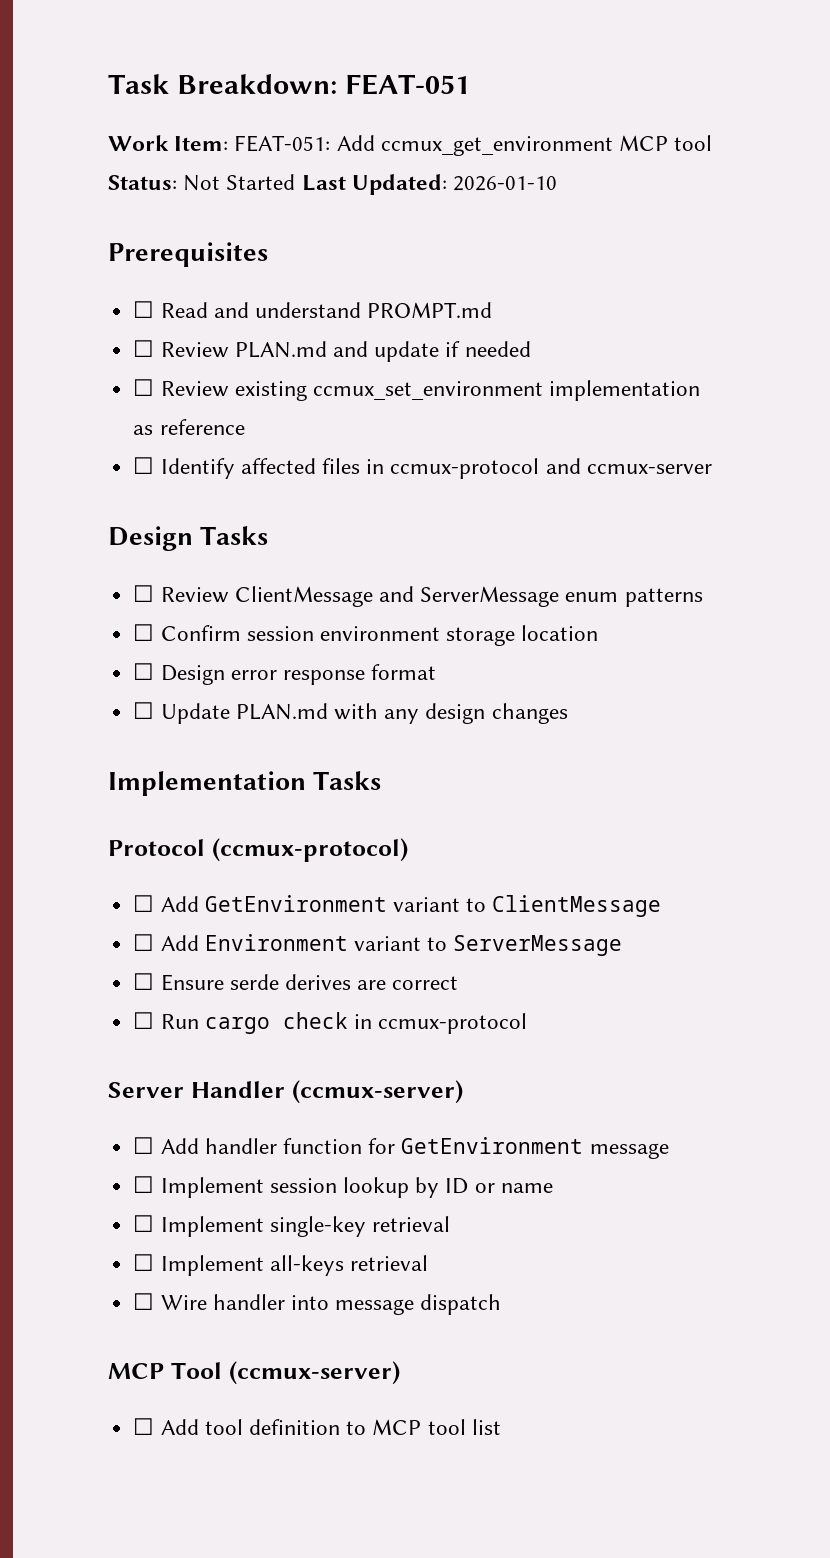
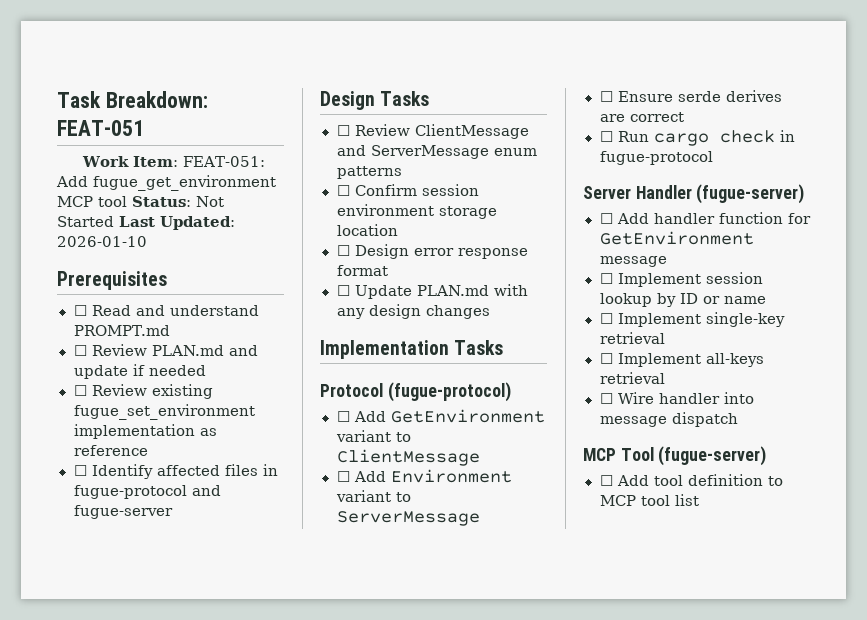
- Work Item: FEAT-051: Add ccmux_get_environment MCP tool Status: Not Started Last Updated: 2026-01-10
+ Work Item: FEAT-051: Add fugue_get_environment MCP tool Status: Not Started Last Updated: 2026-01-10
- ☐ Review existing ccmux_set_environment implementation as reference
+ ☐ Review existing fugue_set_environment implementation as reference
- ☐ Identify affected files in ccmux-protocol and ccmux-server
+ ☐ Identify affected files in fugue-protocol and fugue-server
- Protocol (ccmux-protocol)
+ Protocol (fugue-protocol)
- ☐ Run cargo check in ccmux-protocol
+ ☐ Run cargo check in fugue-protocol
- Server Handler (ccmux-server)
+ Server Handler (fugue-server)
- MCP Tool (ccmux-server)
+ MCP Tool (fugue-server)

